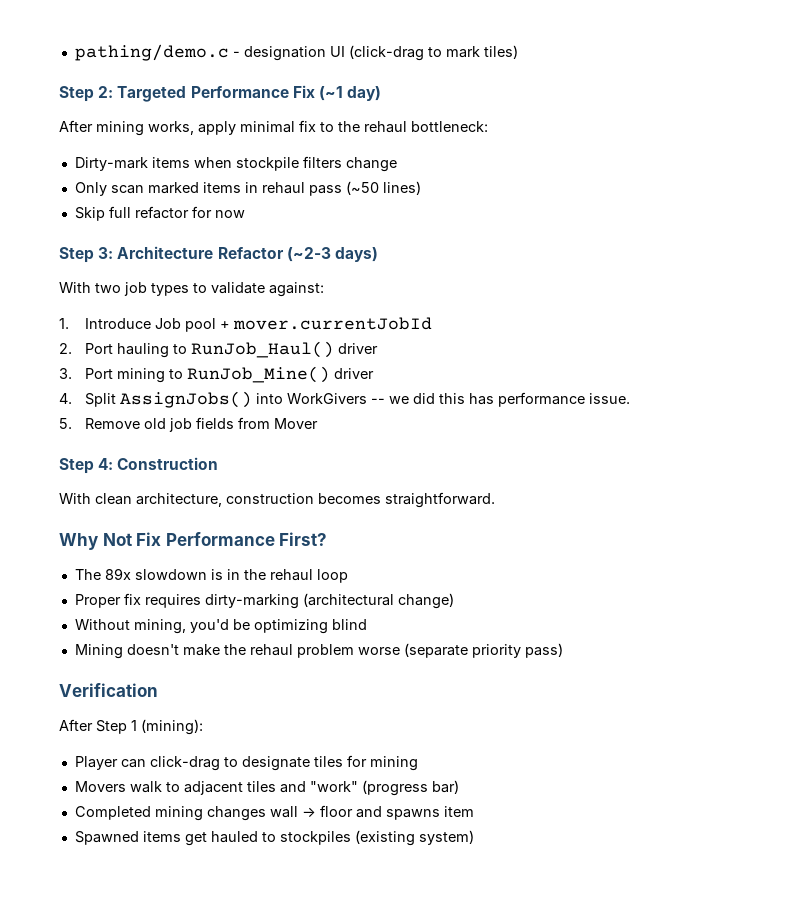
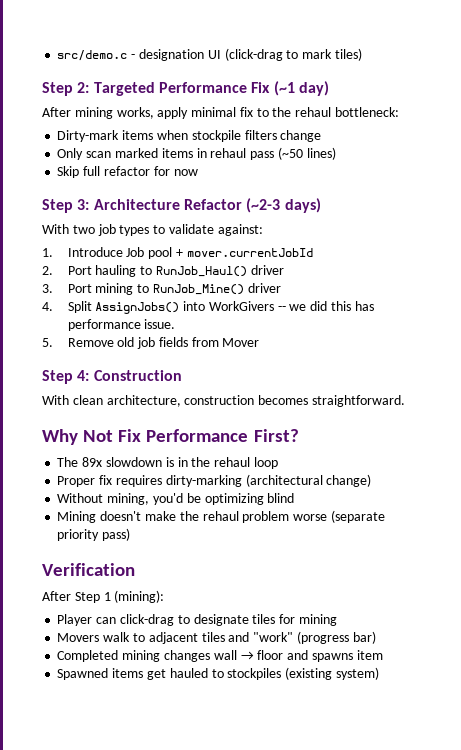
- pathing/demo.c - designation UI (click-drag to mark tiles)
+ src/demo.c - designation UI (click-drag to mark tiles)

